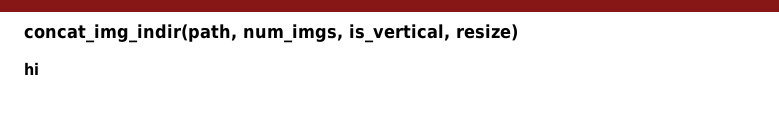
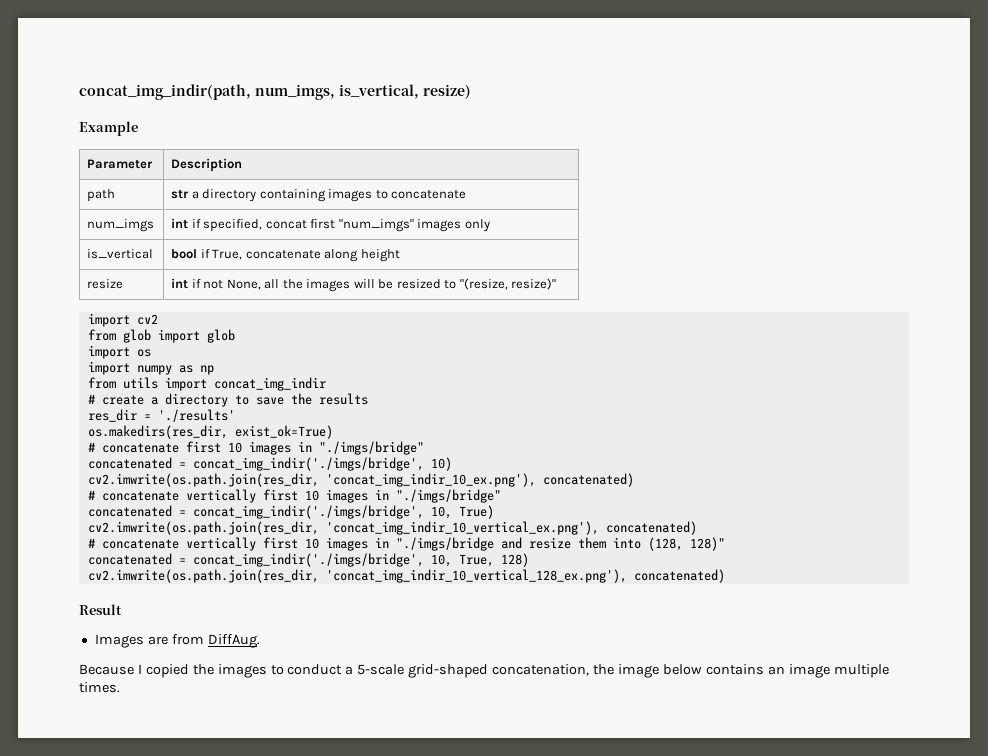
- hi
+ Example
+ Parameter | Description
+ path | str a directory containing images to concatenate
+ num_imgs | int if specified, concat first "num_imgs" images only
+ is_vertical | bool if True, concatenate along height
+ resize | int if not None, all the images will be resized to "(resize, resize)"
+ import cv2
+ from glob import glob
+ import os
+ import numpy as np
+ from utils import concat_img_indir
+ # create a directory to save the results
+ res_dir = './results'
+ os.makedirs(res_dir, exist_ok=True)
+ # concatenate first 10 images in "./imgs/bridge"
+ concatenated = concat_img_indir('./imgs/bridge', 10)
+ cv2.imwrite(os.path.join(res_dir, 'concat_img_indir_10_ex.png'), concatenated)
+ # concatenate vertically first 10 images in "./imgs/bridge"
+ concatenated = concat_img_indir('./imgs/bridge', 10, True)
+ cv2.imwrite(os.path.join(res_dir, 'concat_img_indir_10_vertical_ex.png'), concatenated)
+ # concatenate vertically first 10 images in "./imgs/bridge and resize them into (128, 128)"
+ concatenated = concat_img_indir('./imgs/bridge', 10, True, 128)
+ cv2.imwrite(os.path.join(res_dir, 'concat_img_indir_10_vertical_128_ex.png'), concatenated)
+ Result
+ Images are from DiffAug.
+ Because I copied the images to conduct a 5-scale grid-shaped concatenation, the image below contains an image multiple times.

